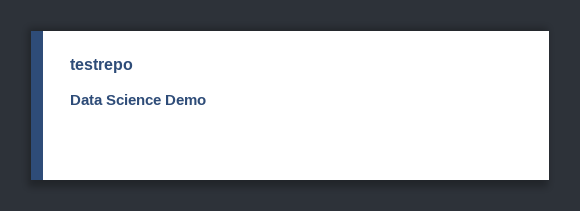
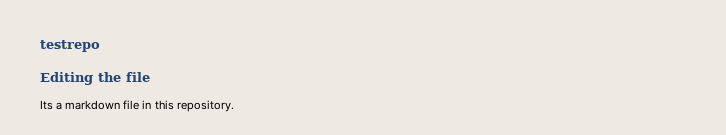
- Data Science Demo
+ Editing the file
+ Its a markdown file in this repository.

